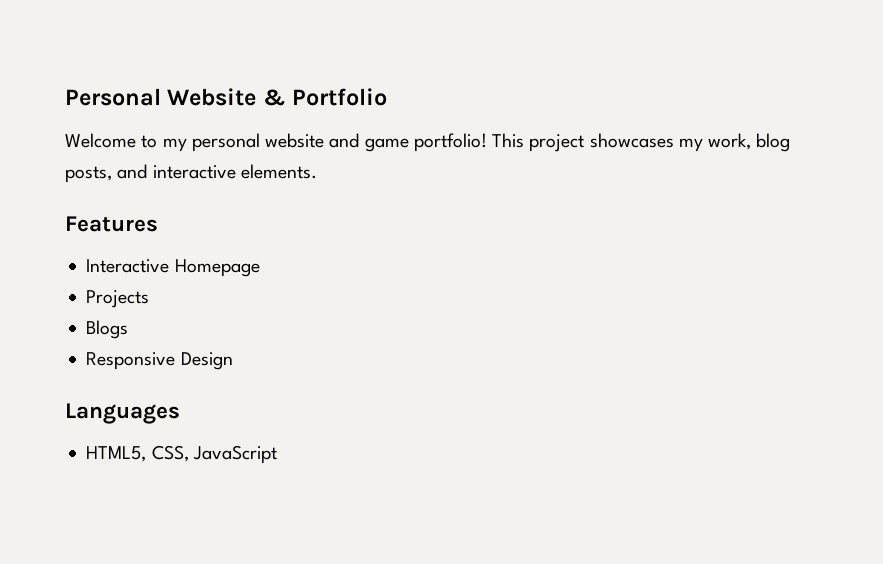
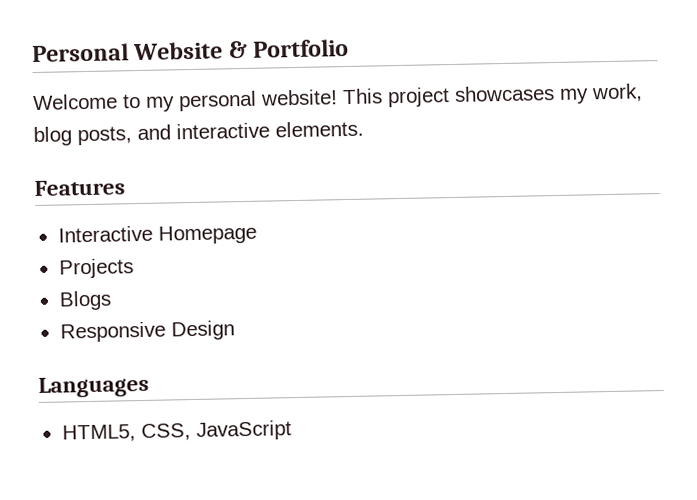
- Welcome to my personal website and game portfolio!
+ Welcome to my personal website!

